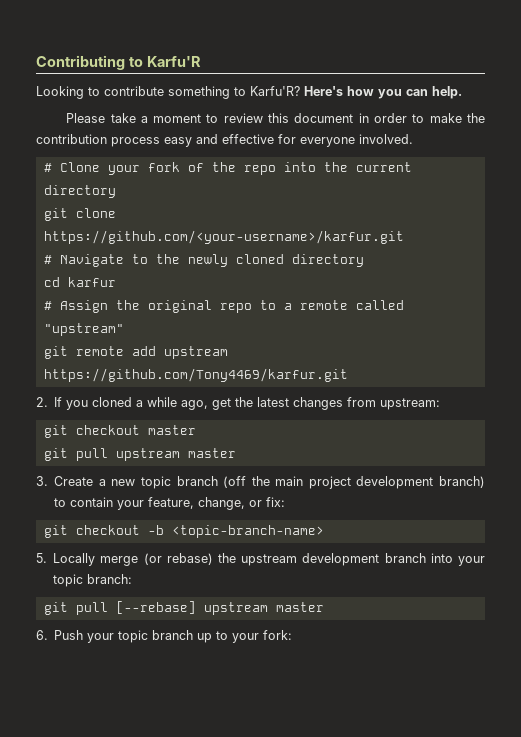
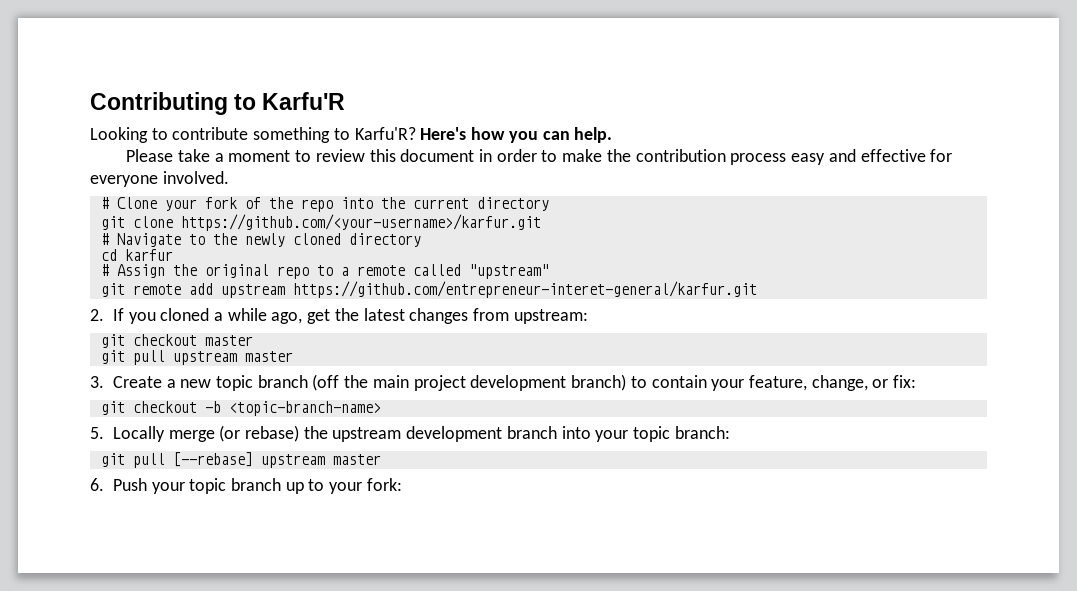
- git remote add upstream https://github.com/Tony4469/karfur.git
+ git remote add upstream https://github.com/entrepreneur-interet-general/karfur.git

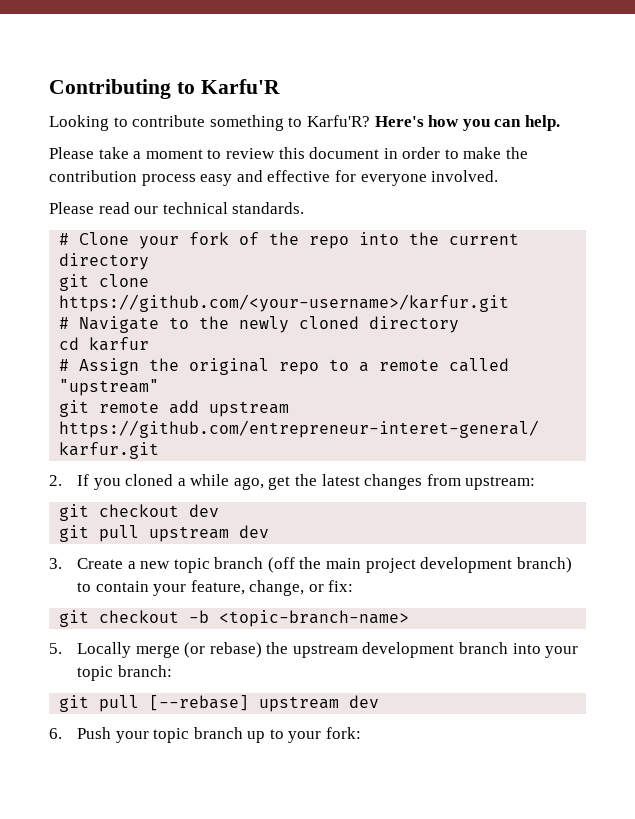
+ Please read our technical standards.
- git checkout master
+ git checkout dev
- git pull upstream master
+ git pull upstream dev
- git pull [--rebase] upstream master
+ git pull [--rebase] upstream dev

